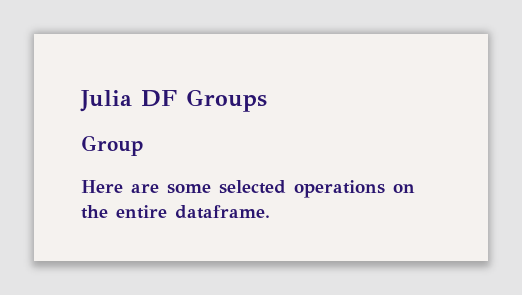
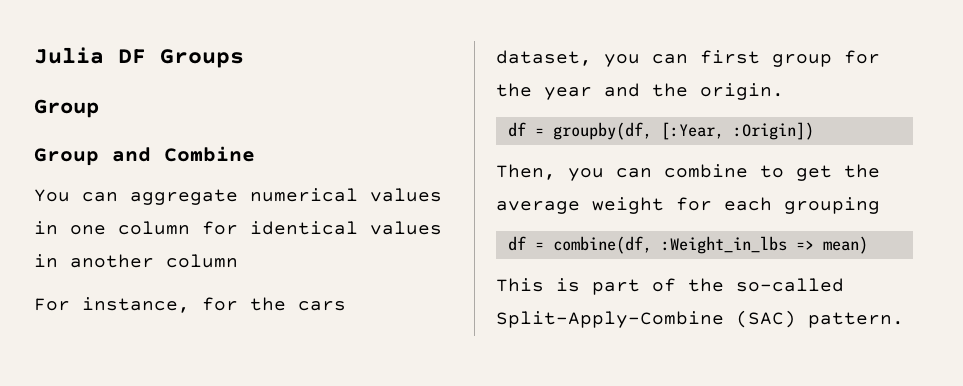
- Here are some selected operations on the entire dataframe.
+ Group and Combine
+ You can aggregate numerical values in one column for identical values in another column
+ For instance, for the cars dataset, you can first group for the year and the origin.
+ df = groupby(df, [:Year, :Origin])
+ Then, you can combine to get the average weight for each grouping
+ df = combine(df, :Weight_in_lbs => mean)
+ This is part of the so-called Split-Apply-Combine (SAC) pattern.

